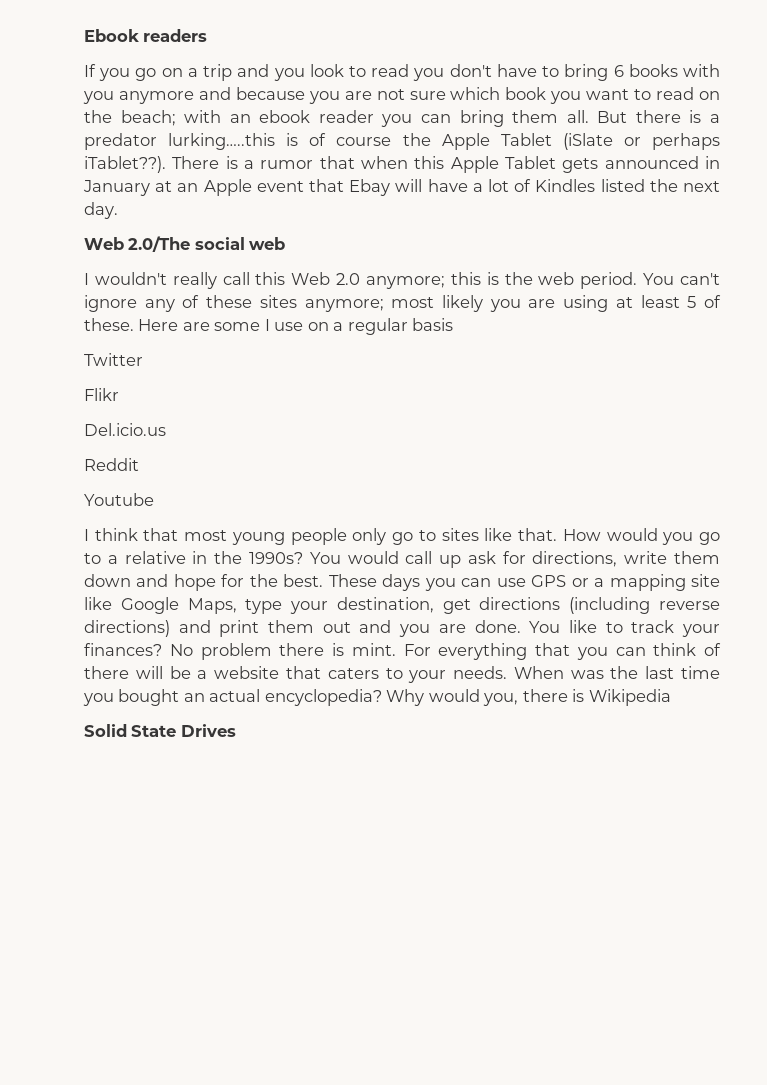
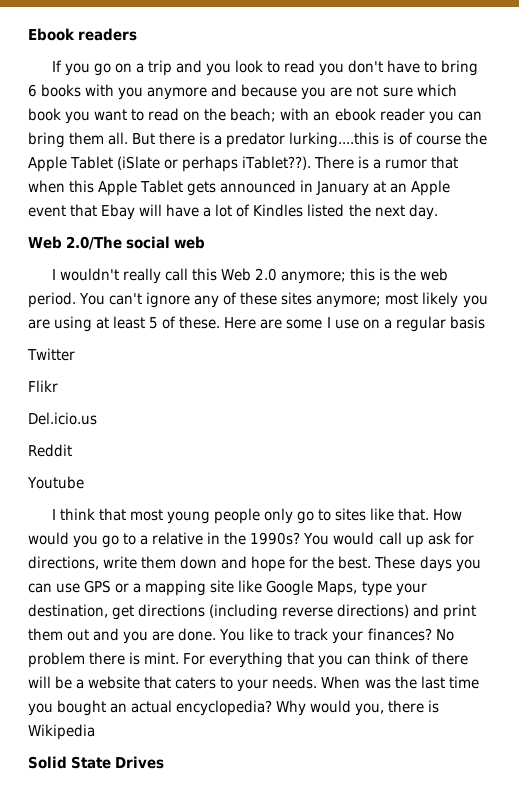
- But there is a predator lurking…..this is of course the Apple Tablet (iSlate or perhaps iTablet??).
+ But there is a predator lurking....this is of course the Apple Tablet (iSlate or perhaps iTablet??).

